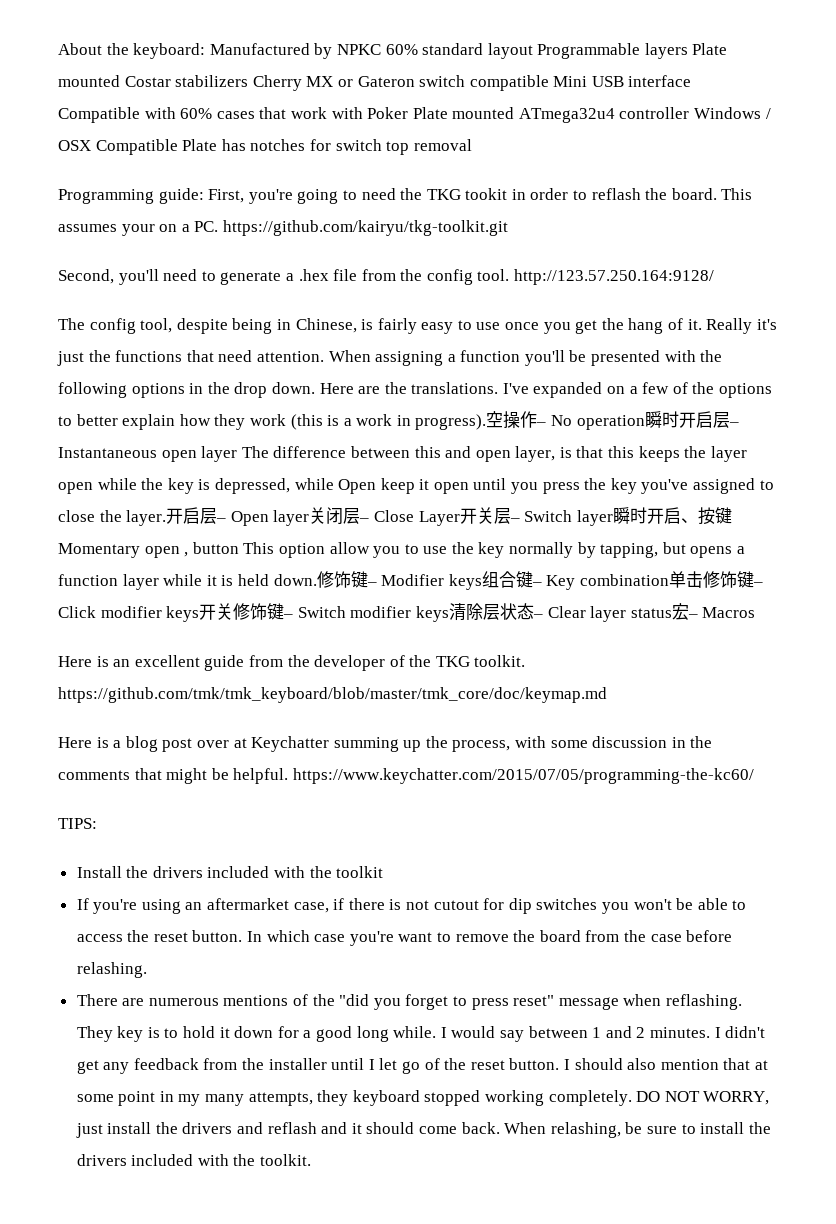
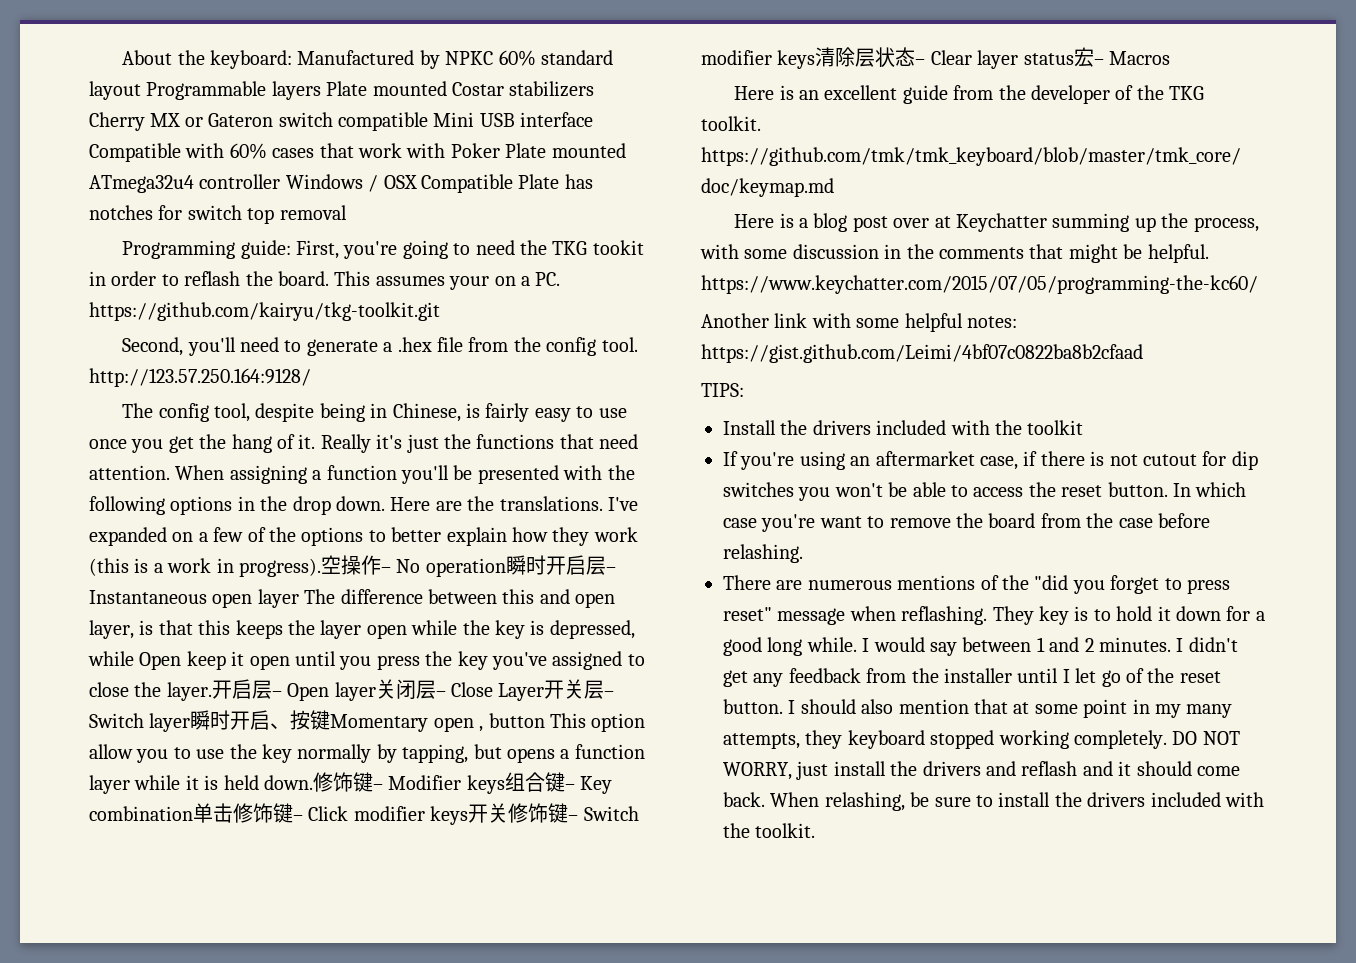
+ Another link with some helpful notes: https://gist.github.com/Leimi/4bf07c0822ba8b2cfaad

